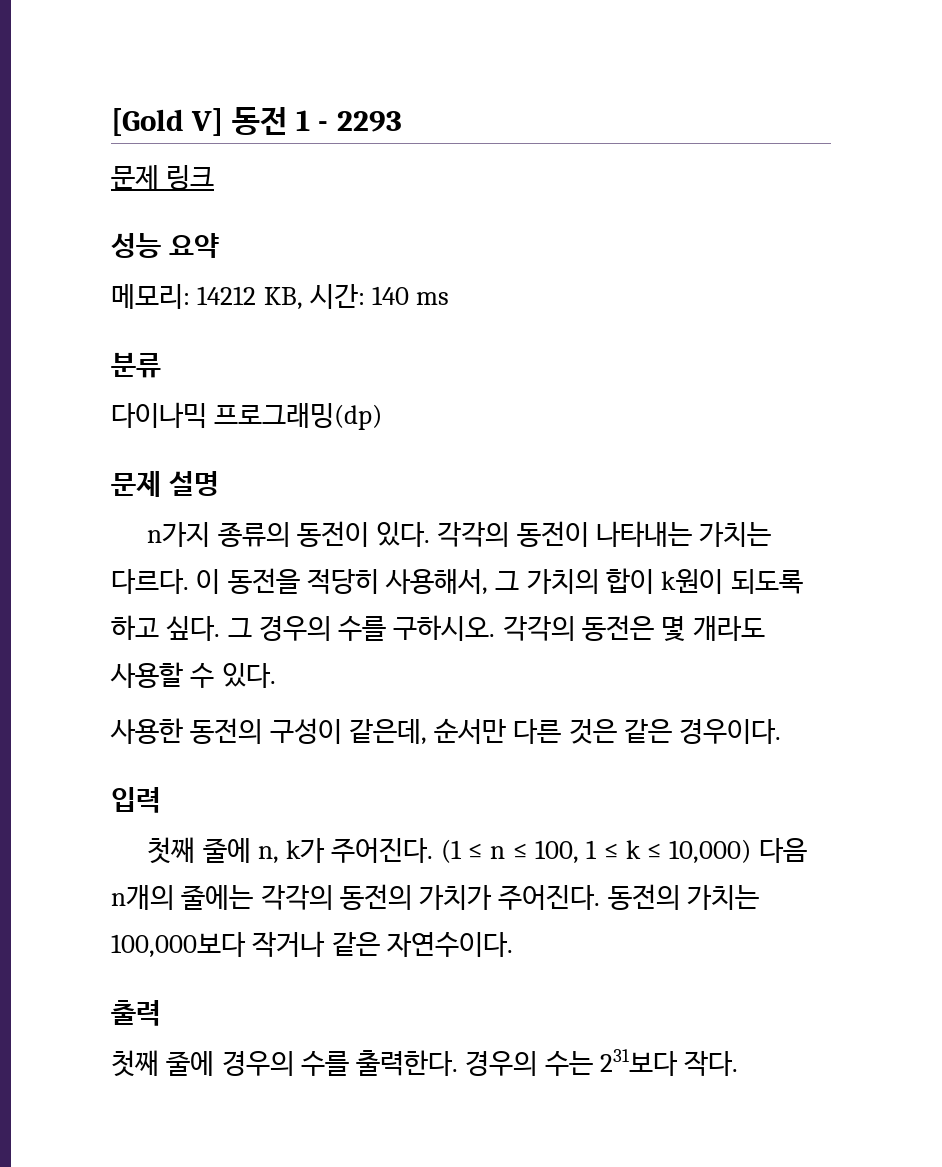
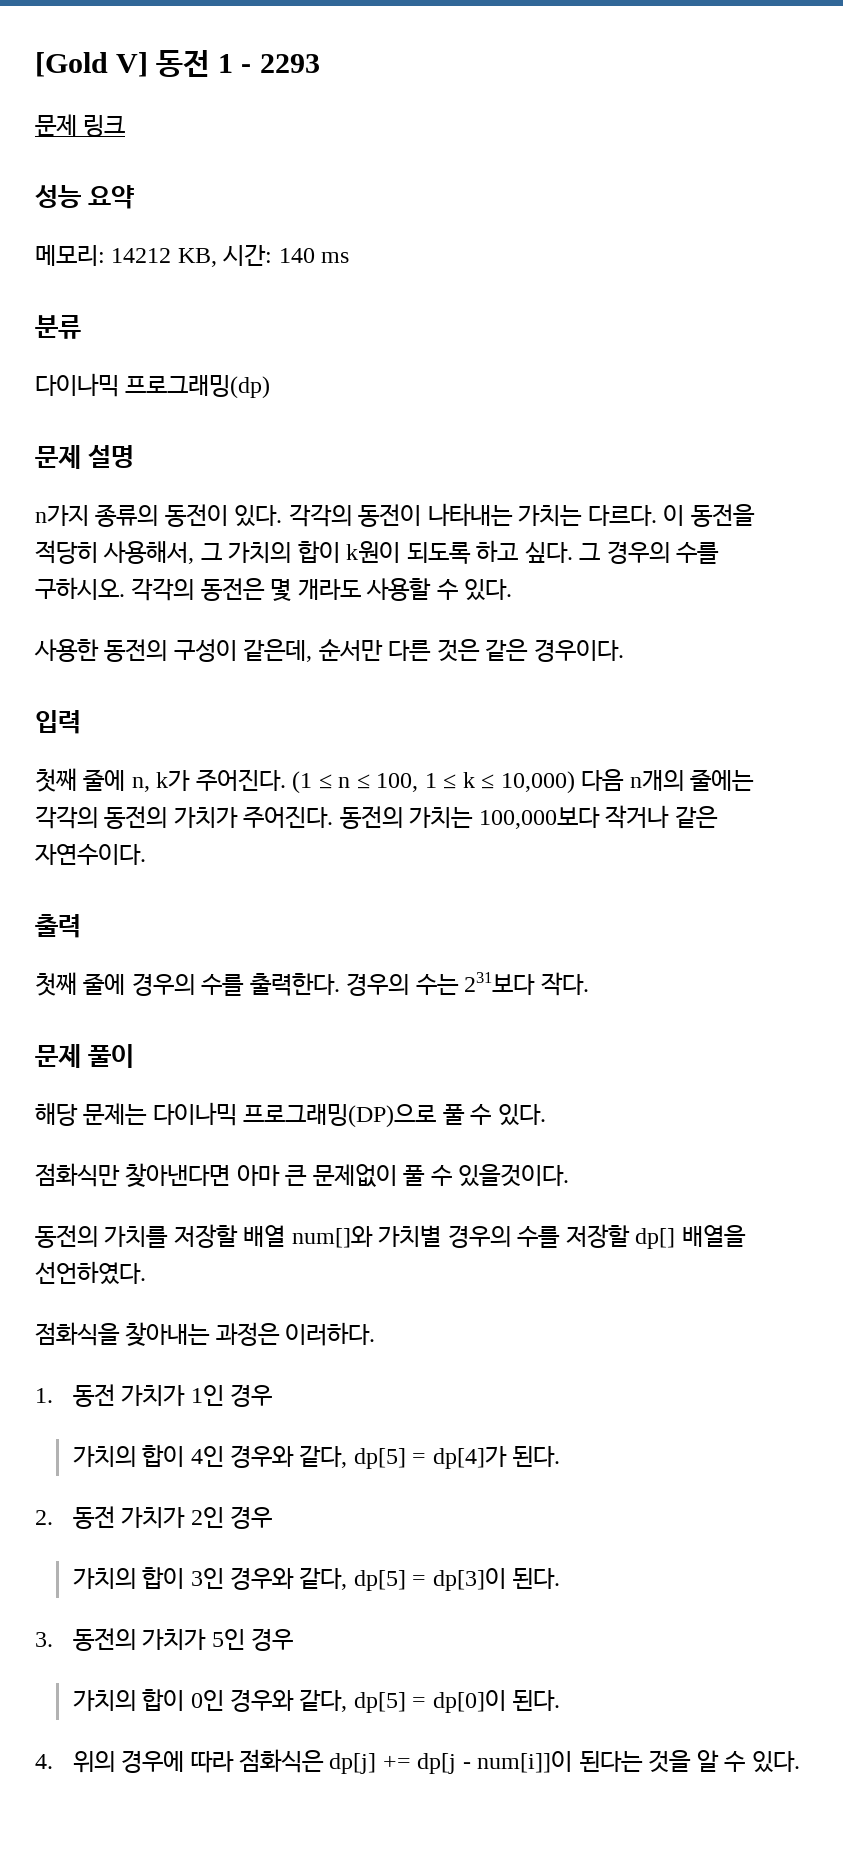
+ 문제 풀이
+ 해당 문제는 다이나믹 프로그래밍(DP)으로 풀 수 있다.
+ 점화식만 찾아낸다면 아마 큰 문제없이 풀 수 있을것이다.
+ 동전의 가치를 저장할 배열 num[]와 가치별 경우의 수를 저장할 dp[] 배열을 선언하였다.
+ 점화식을 찾아내는 과정은 이러하다.
+ 1. 동전 가치가 1인 경우
+ 가치의 합이 4인 경우와 같다, dp[5] = dp[4]가 된다.
+ 2. 동전 가치가 2인 경우
+ 가치의 합이 3인 경우와 같다, dp[5] = dp[3]이 된다.
+ 3. 동전의 가치가 5인 경우
+ 가치의 합이 0인 경우와 같다, dp[5] = dp[0]이 된다.
+ 4. 위의 경우에 따라 점화식은 dp[j] += dp[j - num[i]]이 된다는 것을 알 수 있다.

